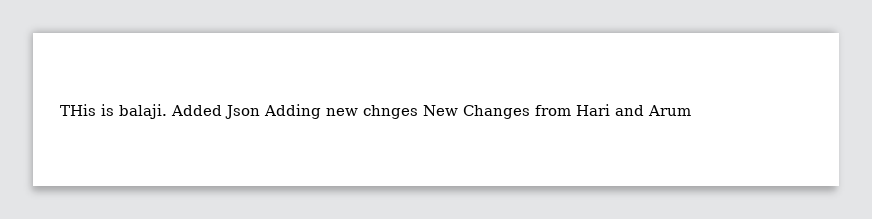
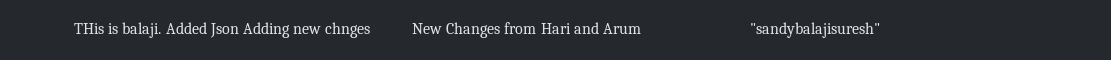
- Added Json Adding new chnges New Changes from Hari and Arum
+ Added Json Adding new chnges New Changes from Hari and Arum "sandybalajisuresh"

